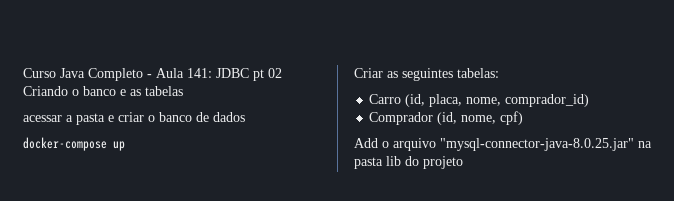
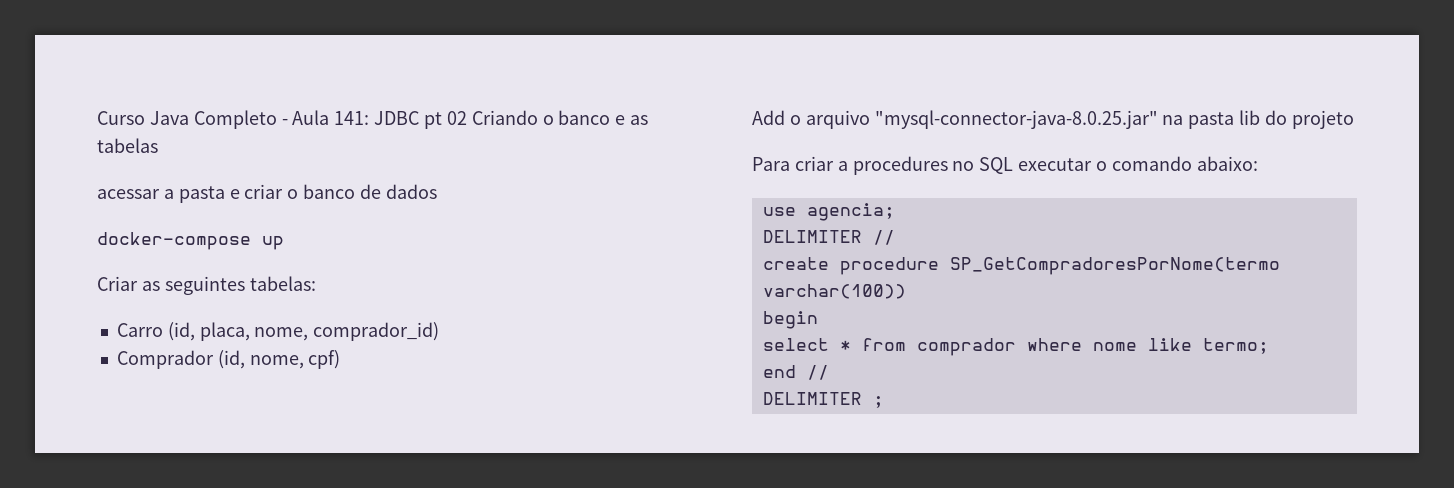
+ Para criar a procedures no SQL executar o comando abaixo:
+ use agencia;
+ DELIMITER //
+ create procedure SP_GetCompradoresPorNome(termo varchar(100))
+ begin
+ select * from comprador where nome like termo;
+ end //
+ DELIMITER ;

